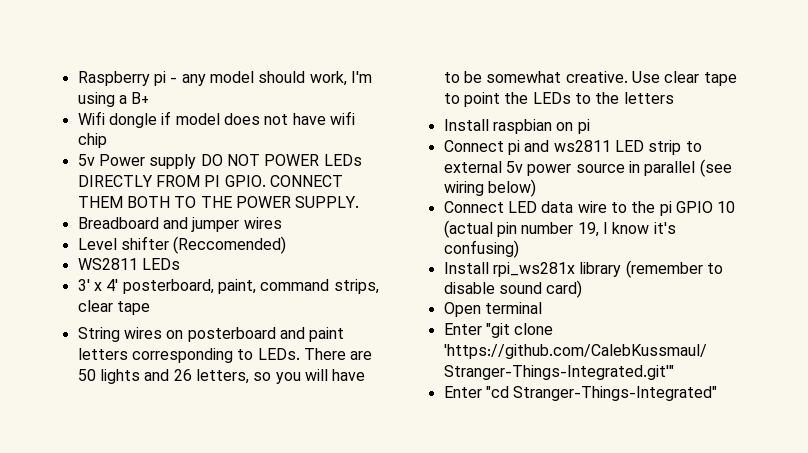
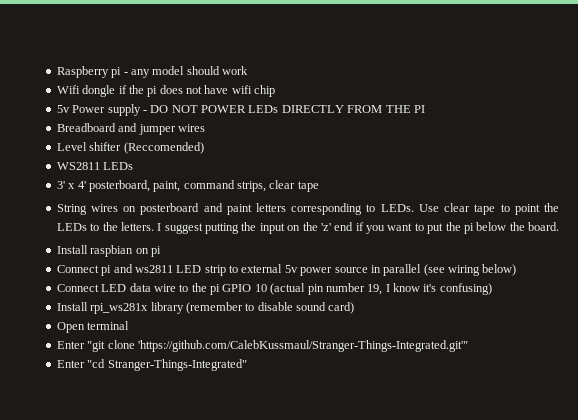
- Raspberry pi - any model should work, I'm using a B+
+ Raspberry pi - any model should work
- Wifi dongle if model does not have wifi chip
+ Wifi dongle if the pi does not have wifi chip
- 5v Power supply DO NOT POWER LEDs DIRECTLY FROM PI GPIO. CONNECT THEM BOTH TO THE POWER SUPPLY.
+ 5v Power supply - DO NOT POWER LEDs DIRECTLY FROM THE PI
- There are 50 lights and 26 letters, so you will have to be somewhat creative.
- Use clear tape to point the LEDs to the letters
+ Use clear tape to point the LEDs to the letters. I suggest putting the input on the 'z' end if you want to put the pi below the board.

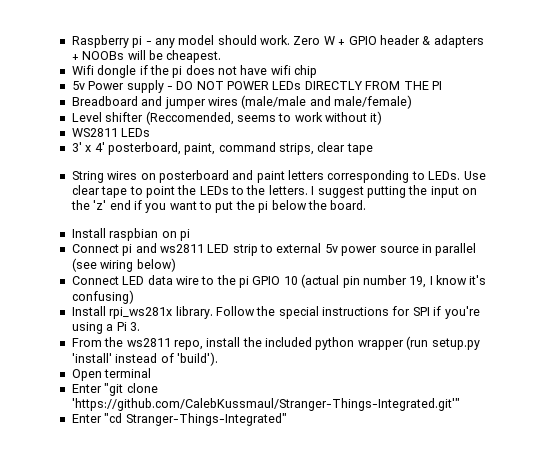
- Raspberry pi - any model should work
+ Raspberry pi - any model should work. Zero W + GPIO header & adapters + NOOBs will be cheapest.
- Breadboard and jumper wires
+ Breadboard and jumper wires (male/male and male/female)
- Level shifter (Reccomended)
+ Level shifter (Reccomended, seems to work without it)
- Install rpi_ws281x library (remember to disable sound card)
+ Install rpi_ws281x library. Follow the special instructions for SPI if you're using a Pi 3.
+ From the ws2811 repo, install the included python wrapper (run setup.py 'install' instead of 'build').

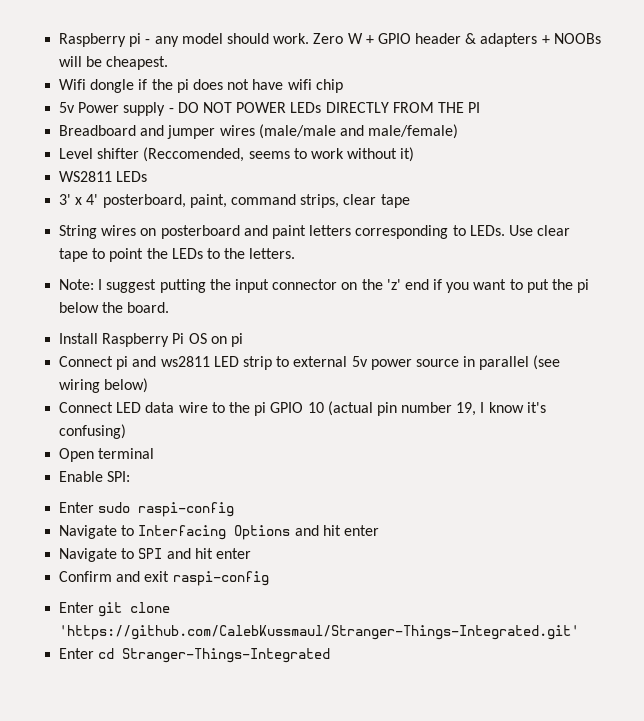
- Use clear tape to point the LEDs to the letters. I suggest putting the input on the 'z' end if you want to put the pi below the board.
+ Use clear tape to point the LEDs to the letters.
+ Note: I suggest putting the input connector on the 'z' end if you want to put the pi below the board.
- Install raspbian on pi
+ Install Raspberry Pi OS on pi
- Install rpi_ws281x library. Follow the special instructions for SPI if you're using a Pi 3.
- From the ws2811 repo, install the included python wrapper (run setup.py 'install' instead of 'build').
  Open terminal
- Enter "git clone 'https://github.com/CalebKussmaul/Stranger-Things-Integrated.git'"
- Enter "cd Stranger-Things-Integrated"
+ Enable SPI:
+ Enter sudo raspi-config
+ Navigate to Interfacing Options and hit enter
+ Navigate to SPI and hit enter
+ Confirm and exit raspi-config
+ Enter git clone 'https://github.com/CalebKussmaul/Stranger-Things-Integrated.git'
+ Enter cd Stranger-Things-Integrated

